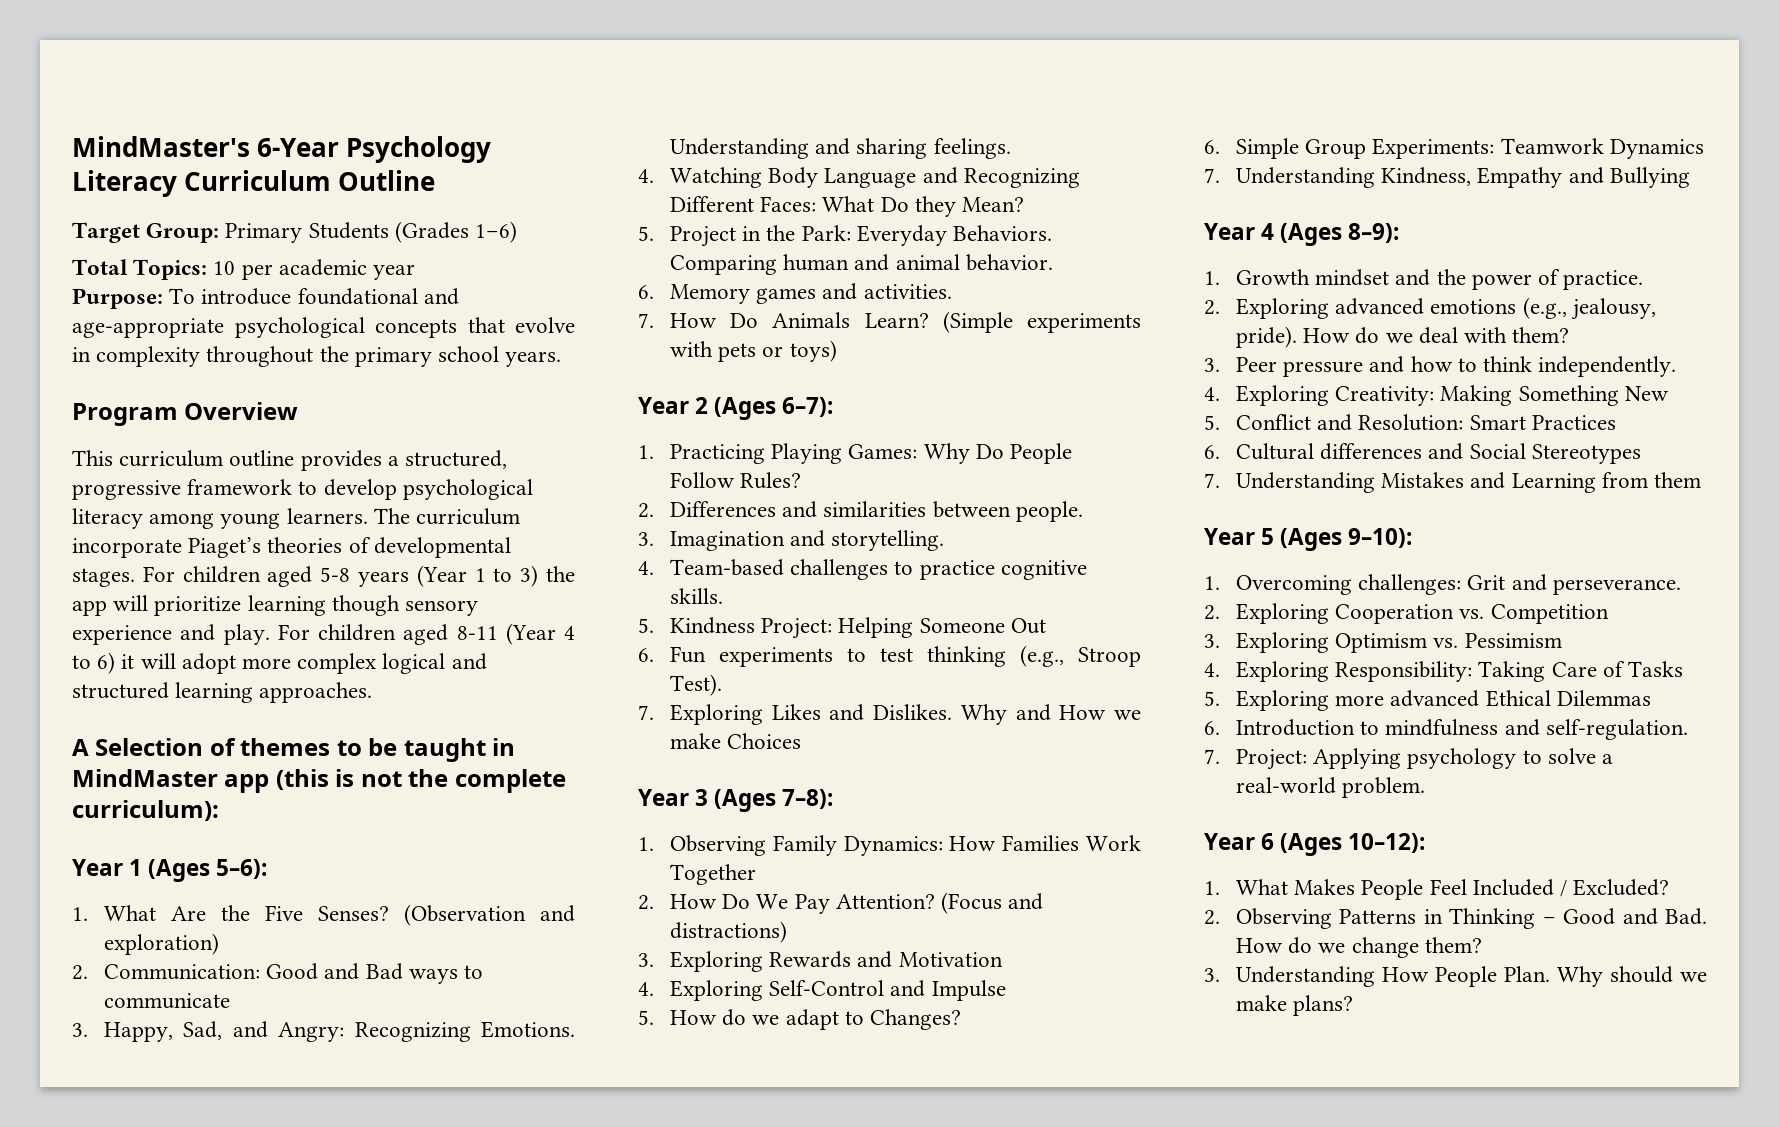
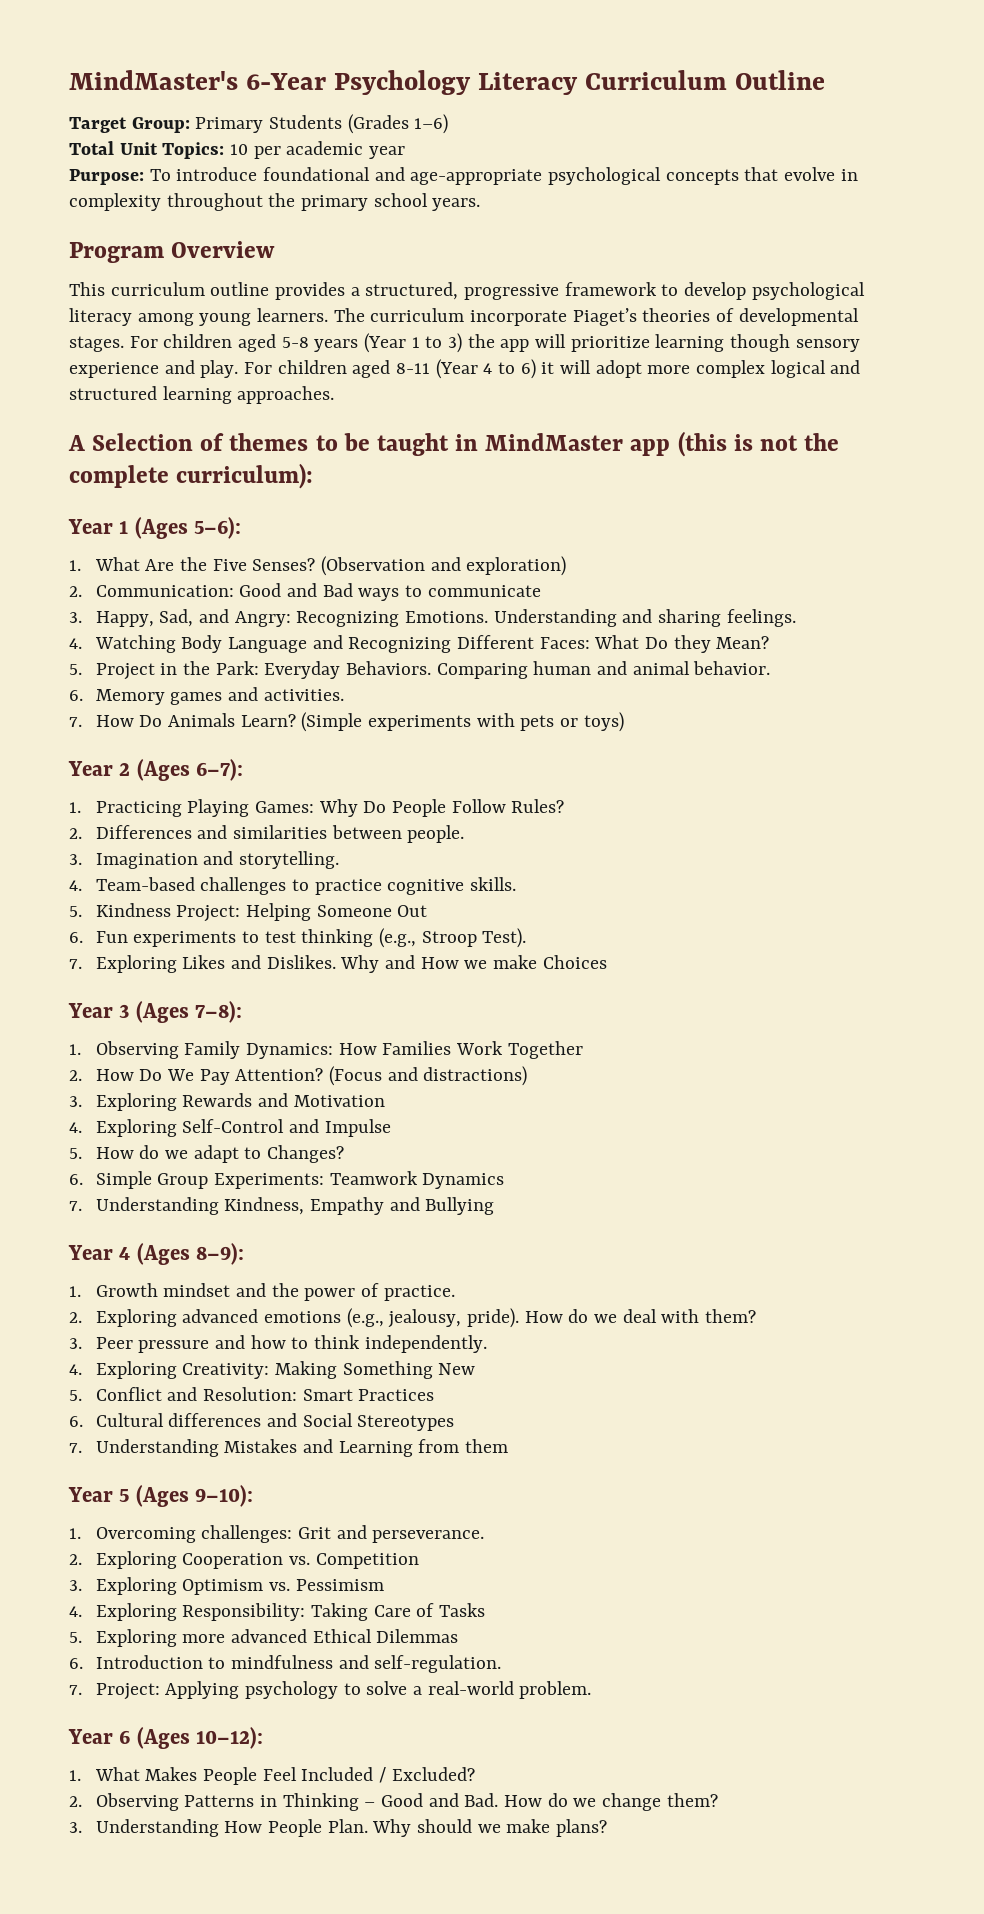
- Total Topics: 10 per academic year
+ Total Unit Topics: 10 per academic year

